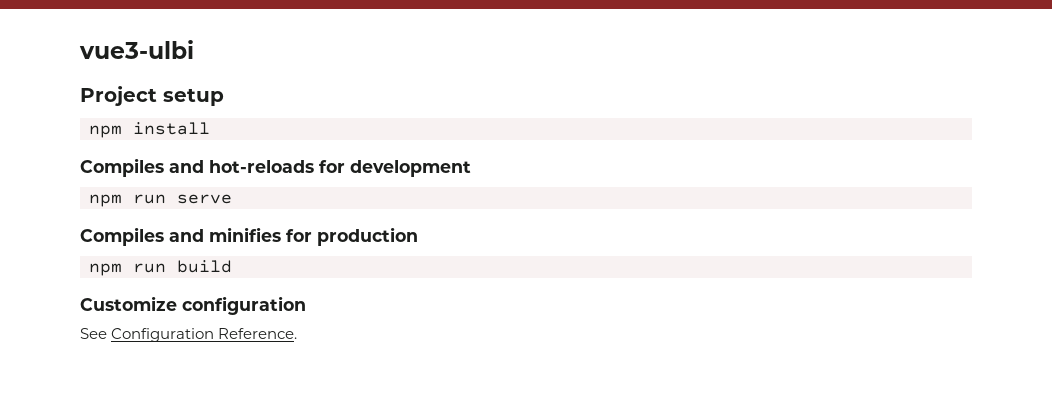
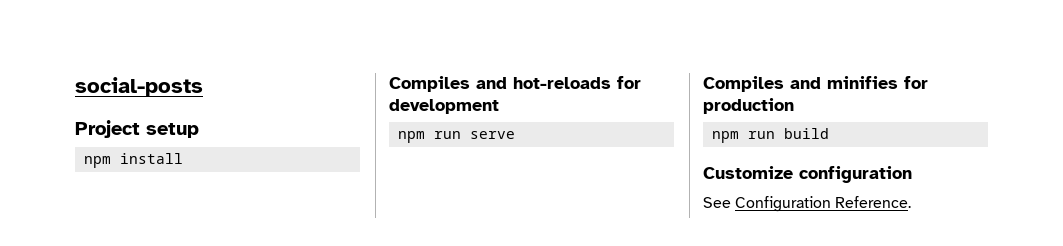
- vue3-ulbi
+ social-posts

